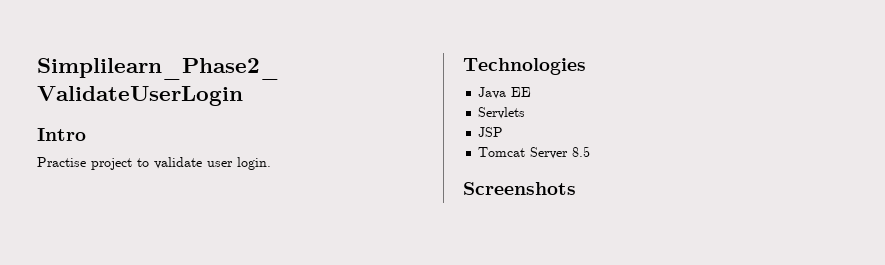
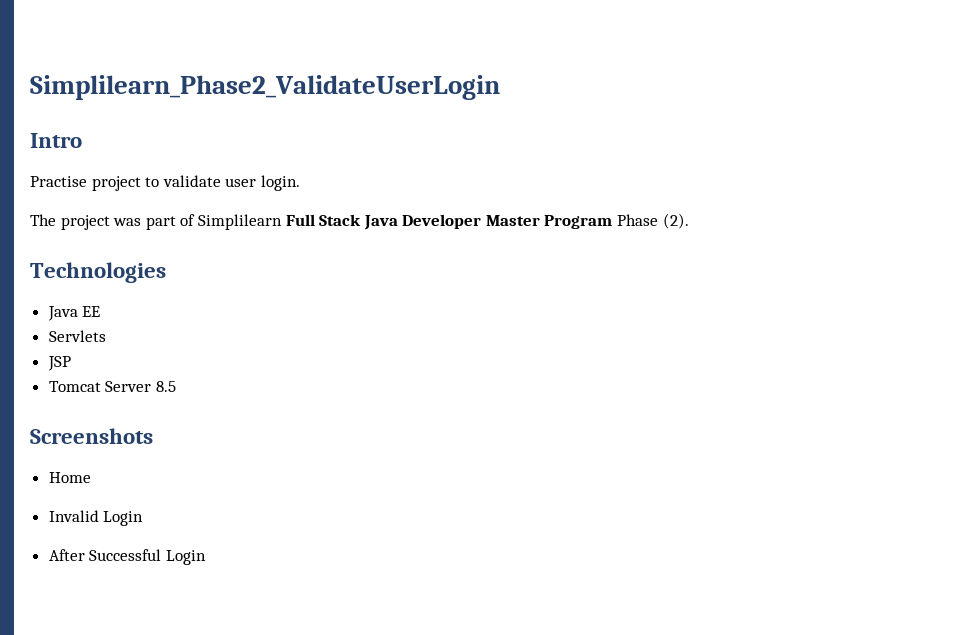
+ The project was part of Simplilearn Full Stack Java Developer Master Program Phase (2).
+ Home
+ Invalid Login
+ After Successful Login

